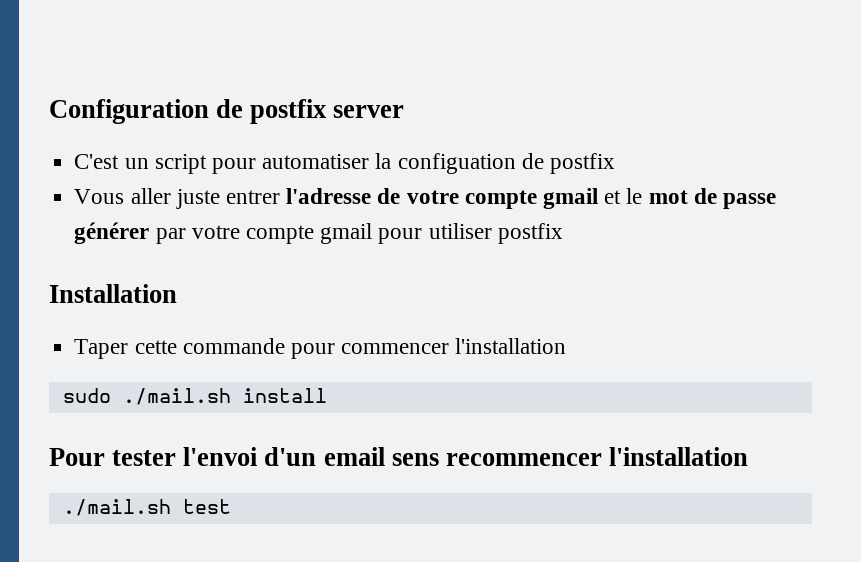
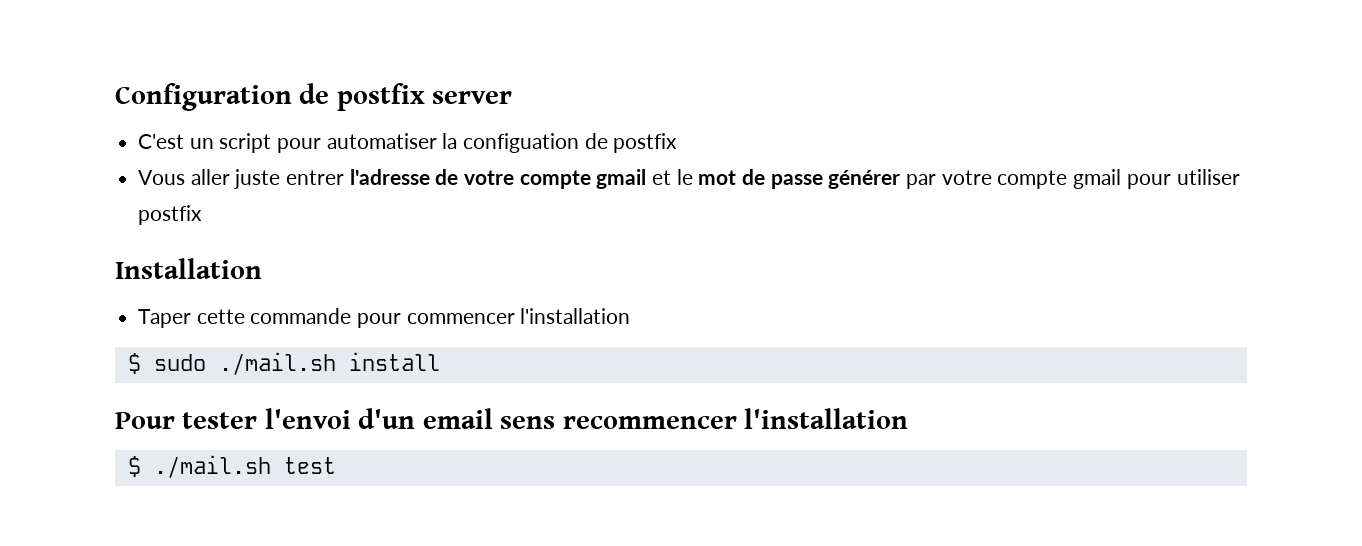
- sudo ./mail.sh install
+ $ sudo ./mail.sh install
- ./mail.sh test
+ $ ./mail.sh test

